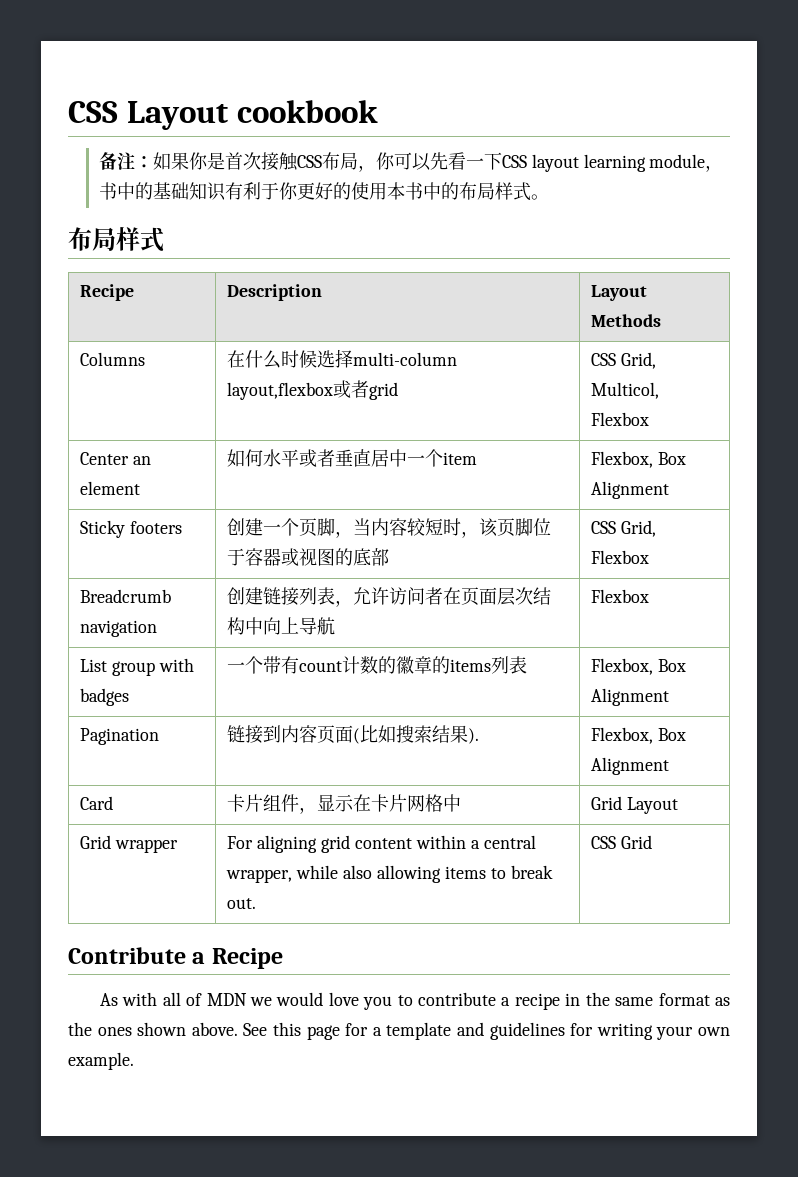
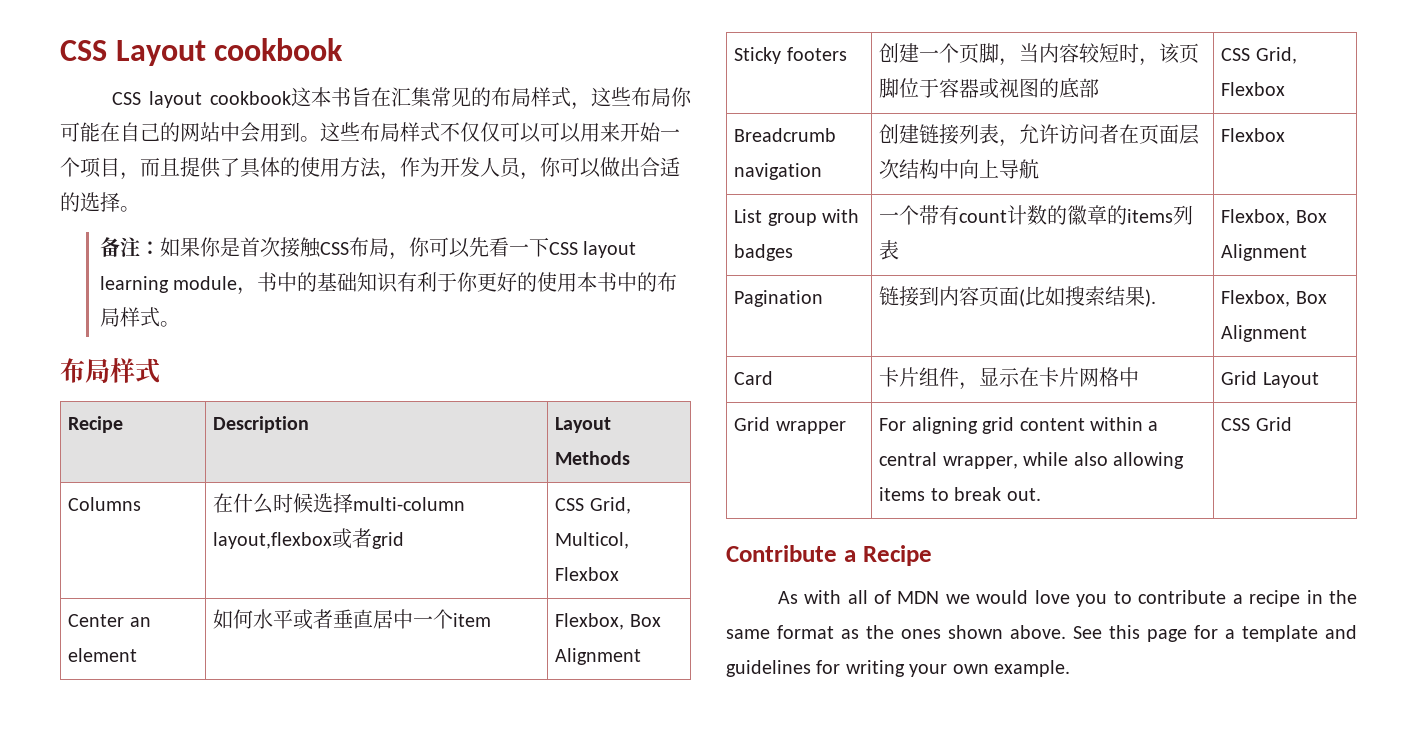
+ CSS layout cookbook这本书旨在汇集常见的布局样式，这些布局你可能在自己的网站中会用到。这些布局样式不仅仅可以可以用来开始一个项目，而且提供了具体的使用方法，作为开发人员，你可以做出合适的选择。

